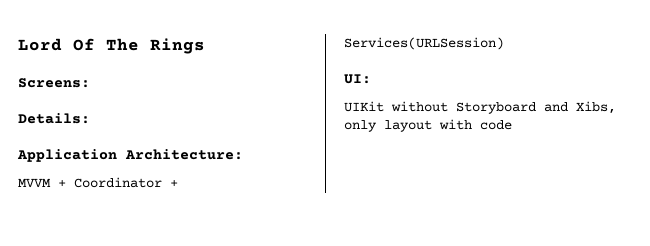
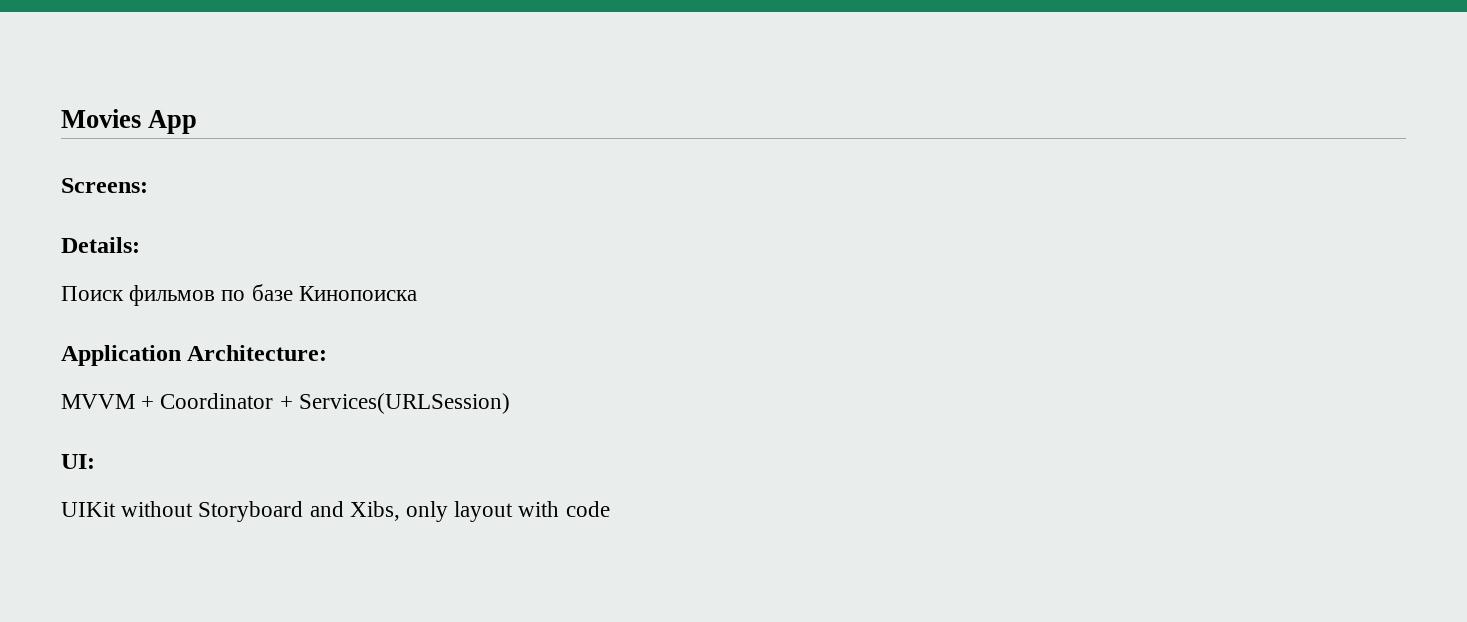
- Lord Of The Rings
+ Movies App
  Screens:
  Details:
+ Поиск фильмов по базе Кинопоиска

